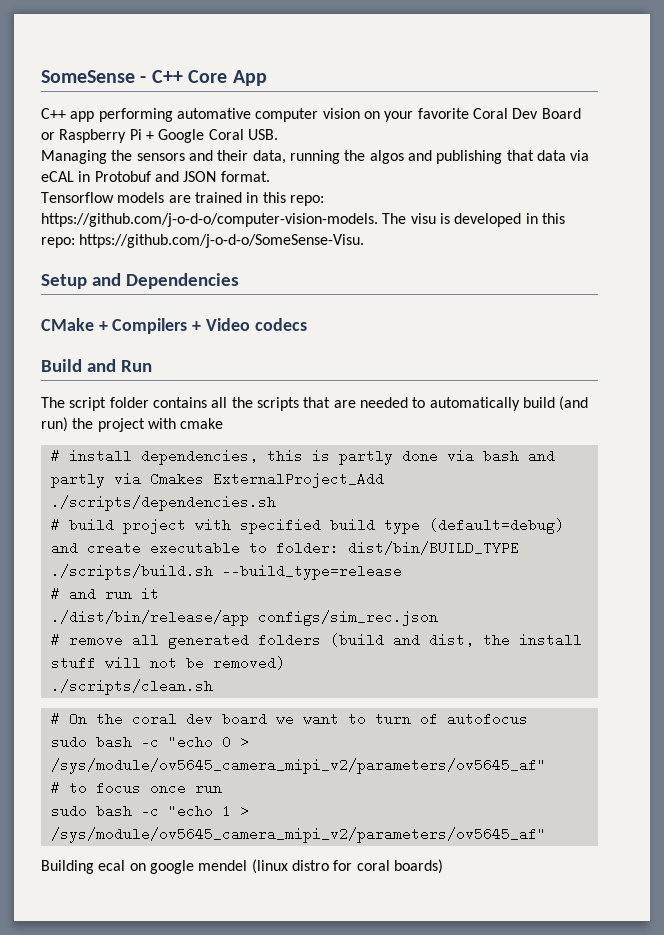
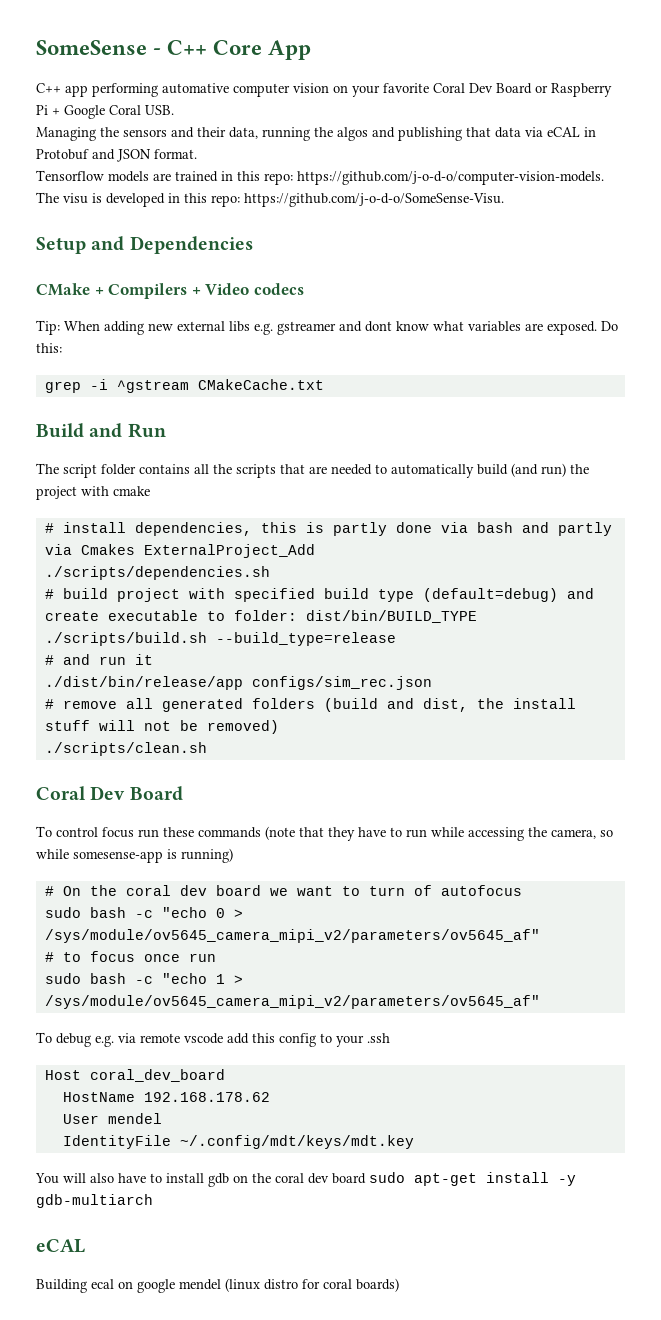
+ Tip: When adding new external libs e.g. gstreamer and dont know what variables are exposed. Do this:
+ grep -i ^gstream CMakeCache.txt
  ./scripts/clean.sh
+ Coral Dev Board
+ To control focus run these commands (note that they have to run while accessing the camera, so while somesense-app is running)
+ To debug e.g. via remote vscode add this config to your .ssh
+ Host coral_dev_board
+ HostName 192.168.178.62
+ User mendel
+ IdentityFile ~/.config/mdt/keys/mdt.key
+ You will also have to install gdb on the coral dev board sudo apt-get install -y gdb-multiarch
+ eCAL

